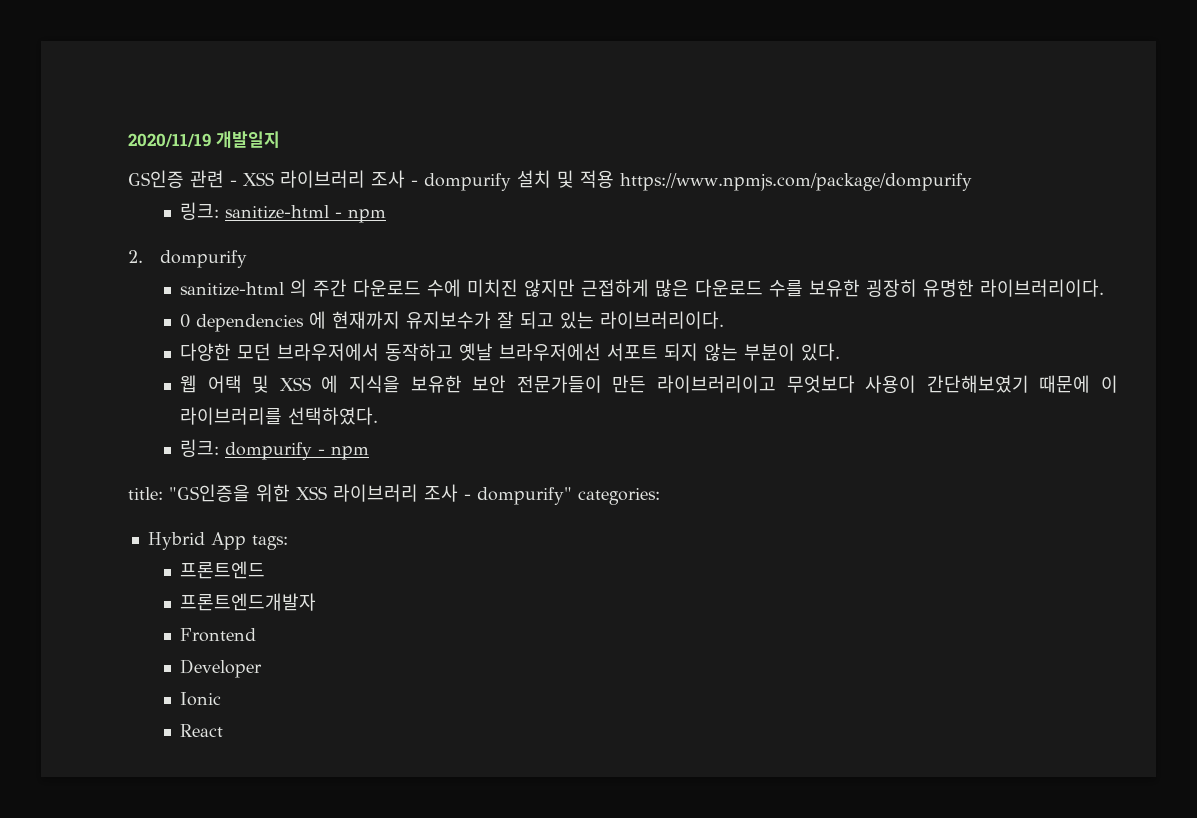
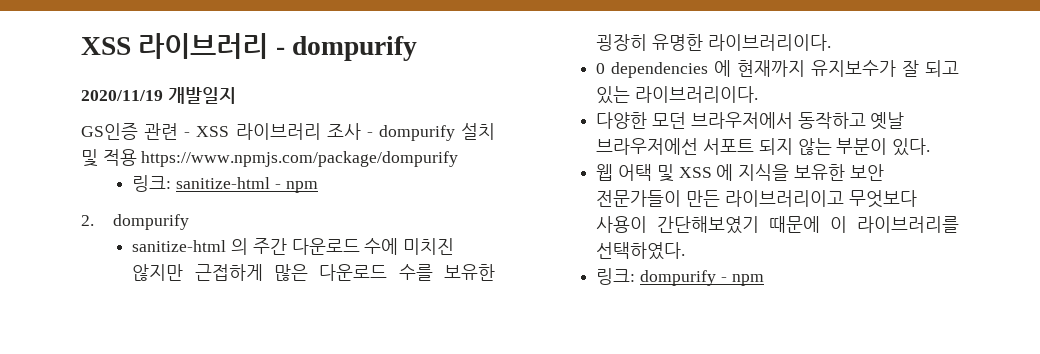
+ XSS 라이브러리 - dompurify
- title: "GS인증을 위한 XSS 라이브러리 조사 - dompurify" categories:
- Hybrid App tags:
- 프론트엔드
- 프론트엔드개발자
- Frontend
- Developer
- Ionic
- React

